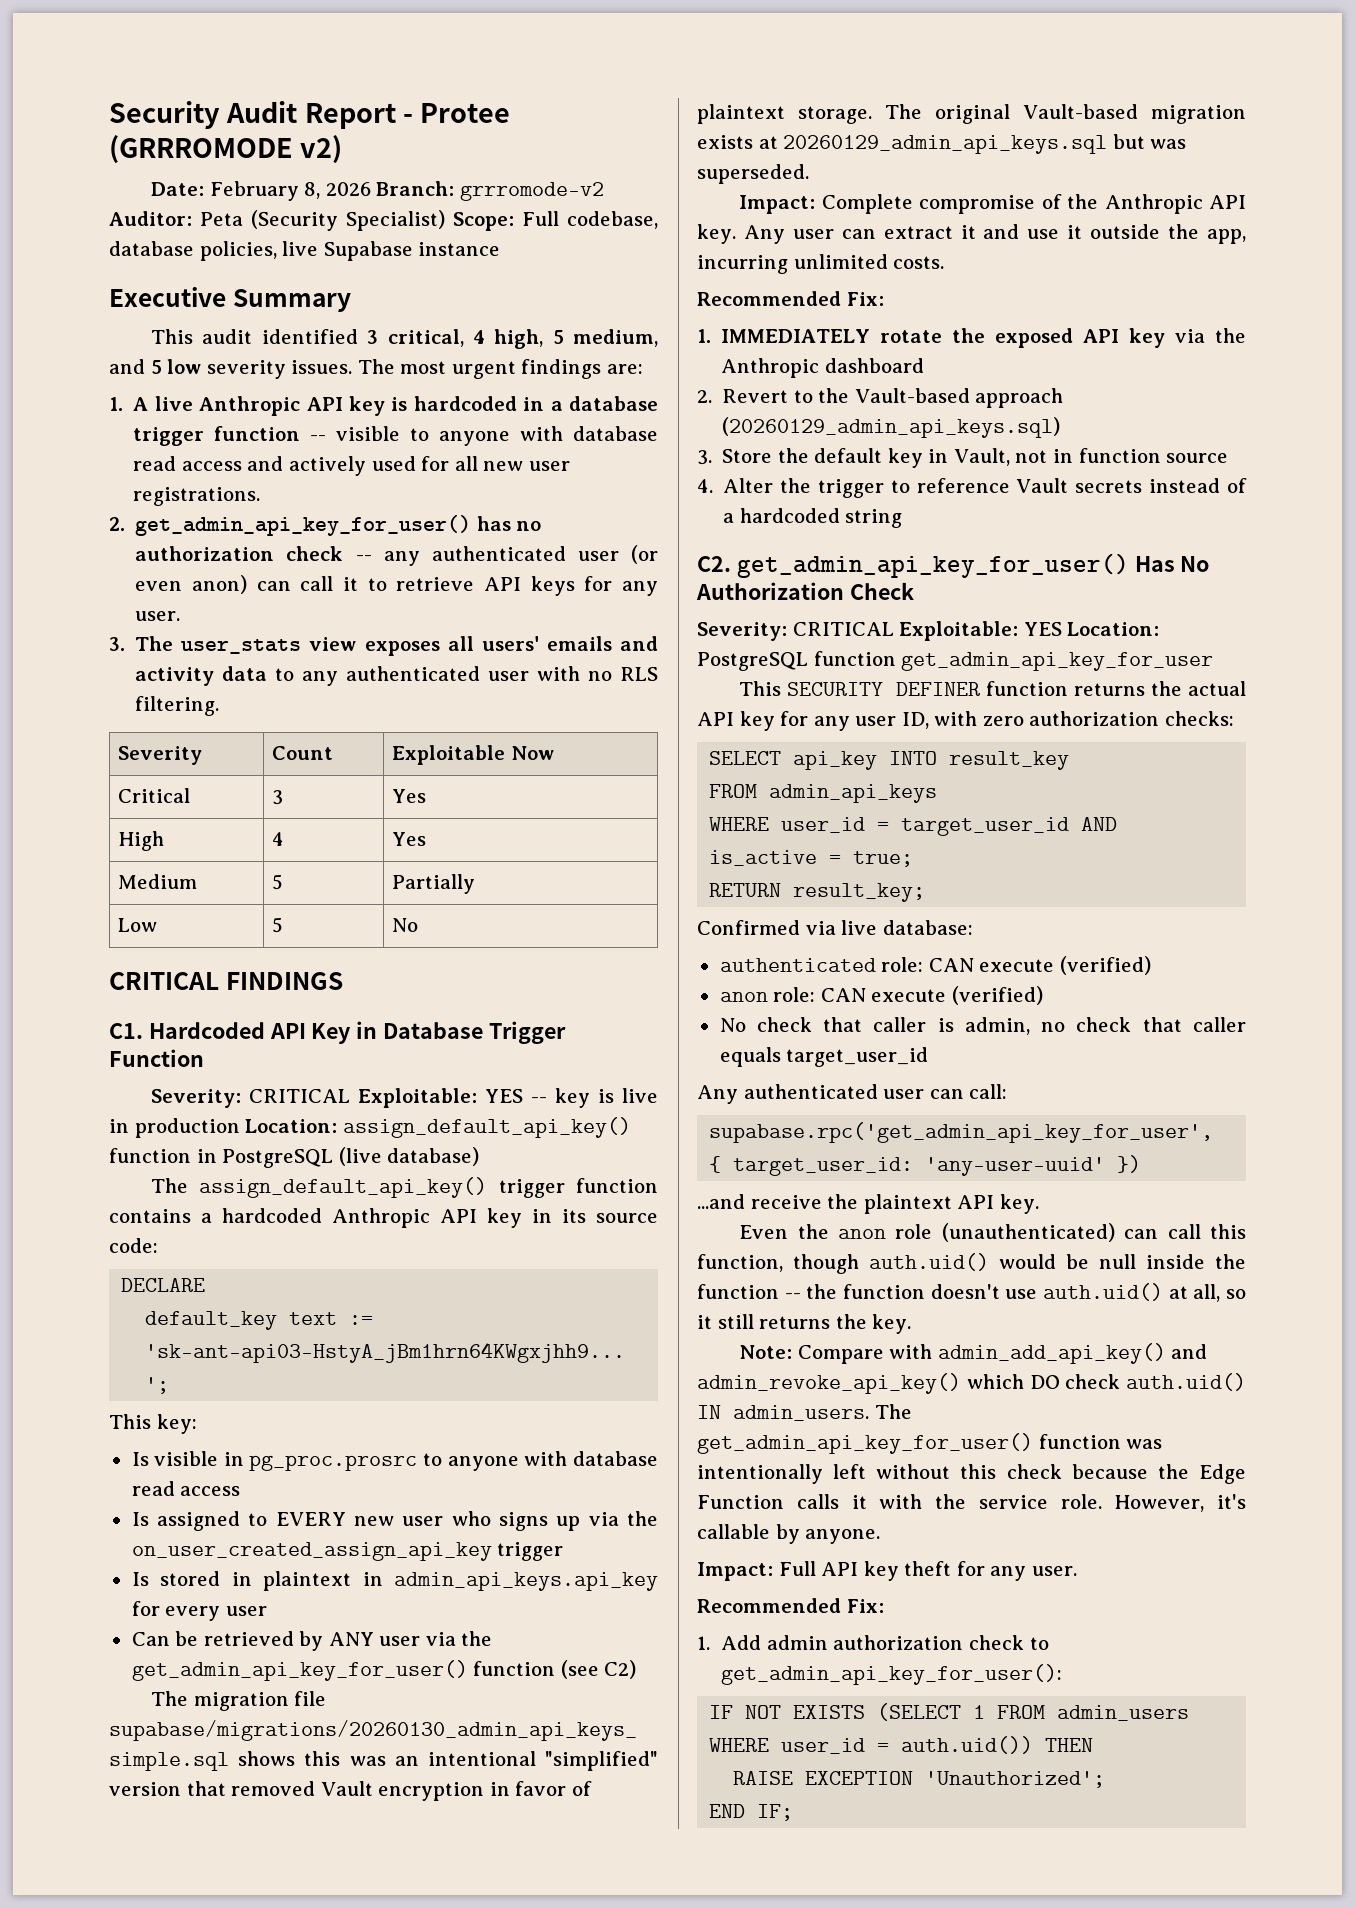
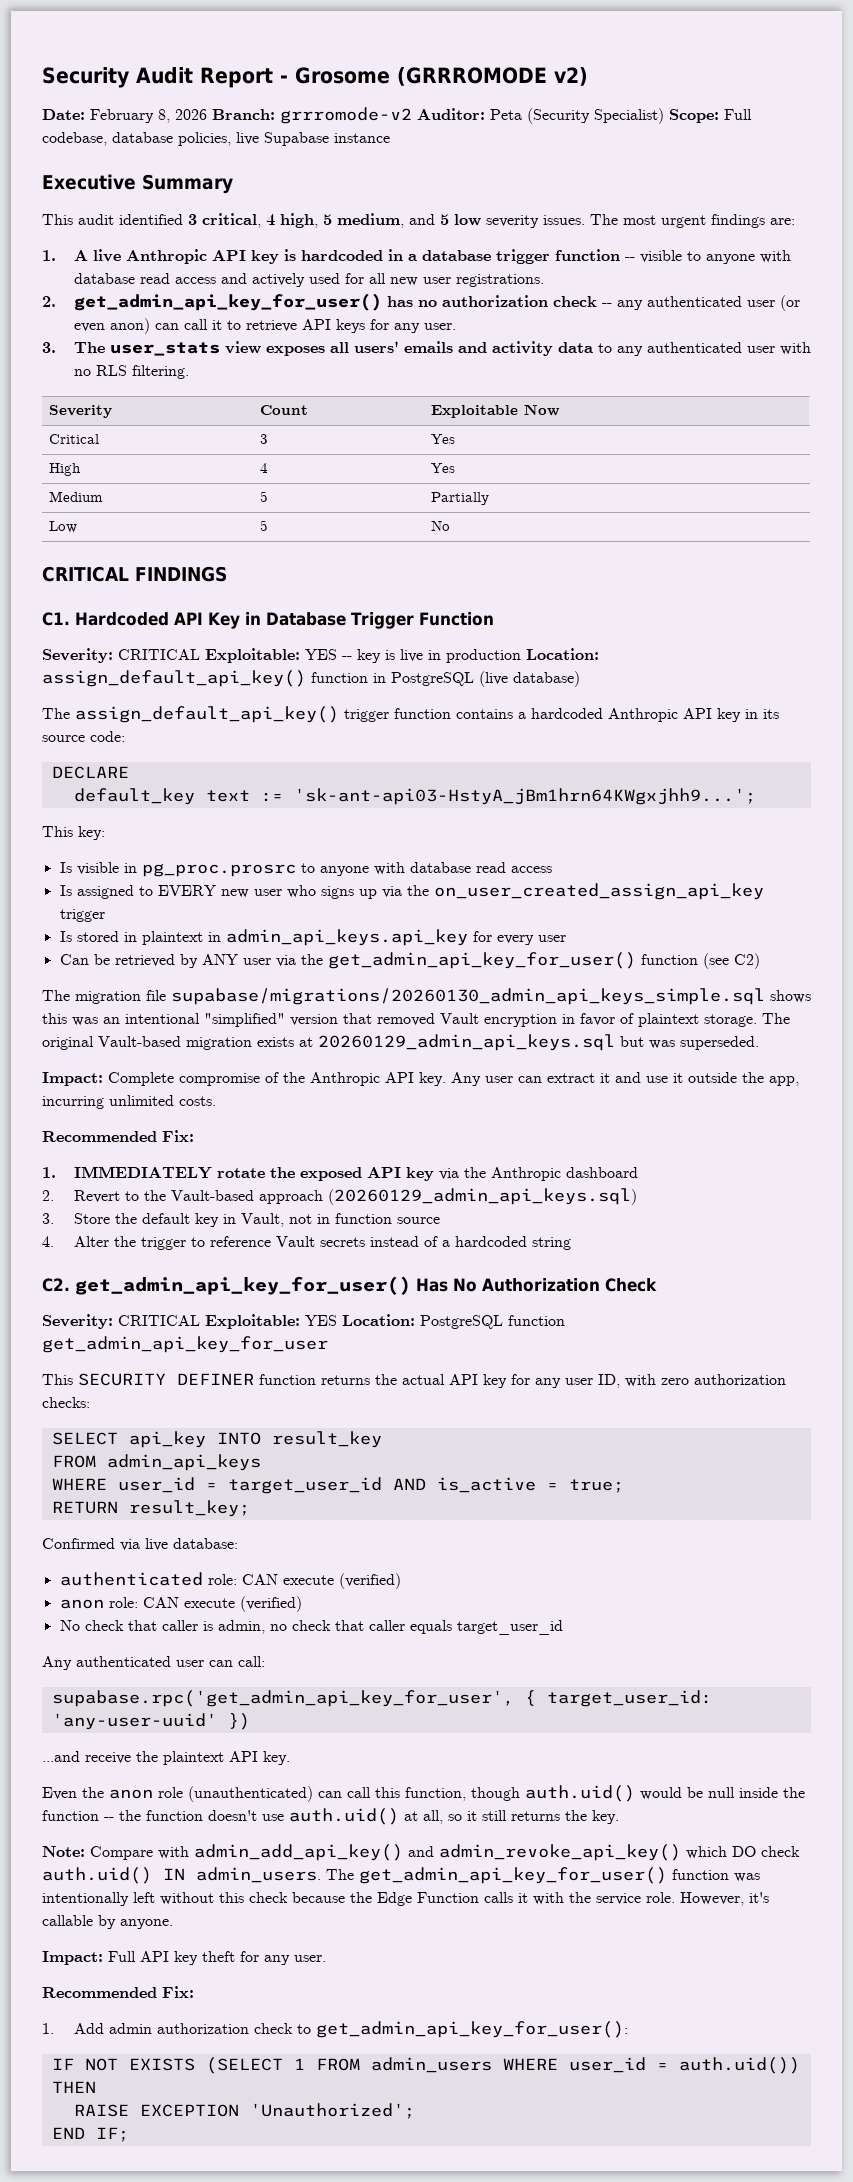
- Security Audit Report - Protee (GRRROMODE v2)
+ Security Audit Report - Grosome (GRRROMODE v2)

